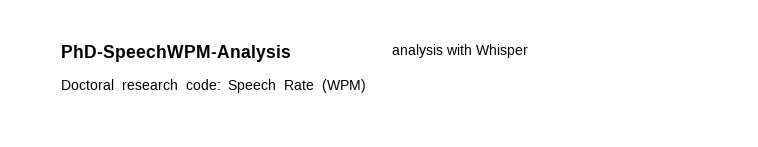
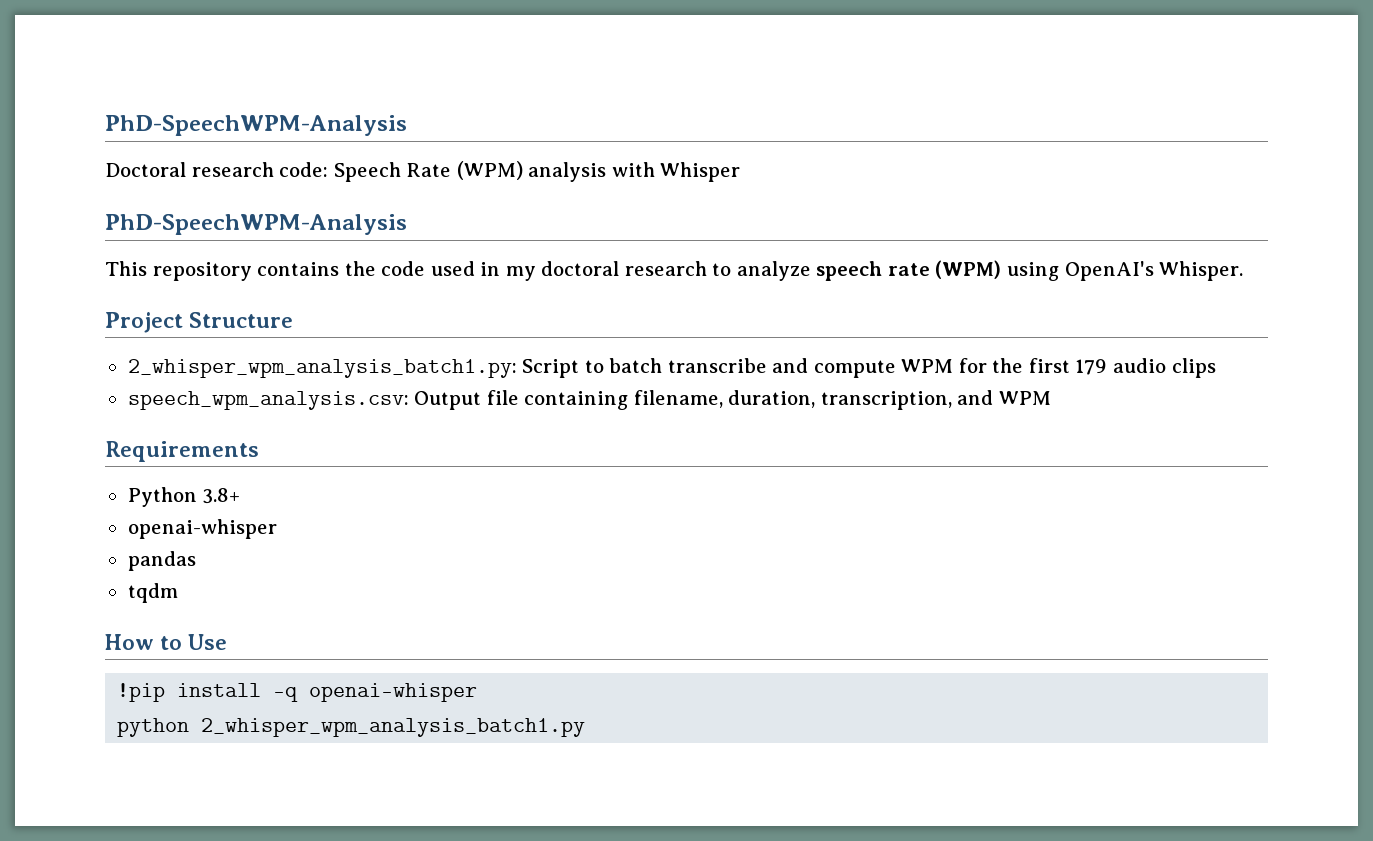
  Doctoral research code: Speech Rate (WPM) analysis with Whisper
+ PhD-SpeechWPM-Analysis
+ This repository contains the code used in my doctoral research to analyze speech rate (WPM) using OpenAI's Whisper.
+ Project Structure
+ 2_whisper_wpm_analysis_batch1.py: Script to batch transcribe and compute WPM for the first 179 audio clips
+ speech_wpm_analysis.csv: Output file containing filename, duration, transcription, and WPM
+ Requirements
+ Python 3.8+
+ openai-whisper
+ pandas
+ tqdm
+ How to Use
+ !pip install -q openai-whisper
+ python 2_whisper_wpm_analysis_batch1.py

